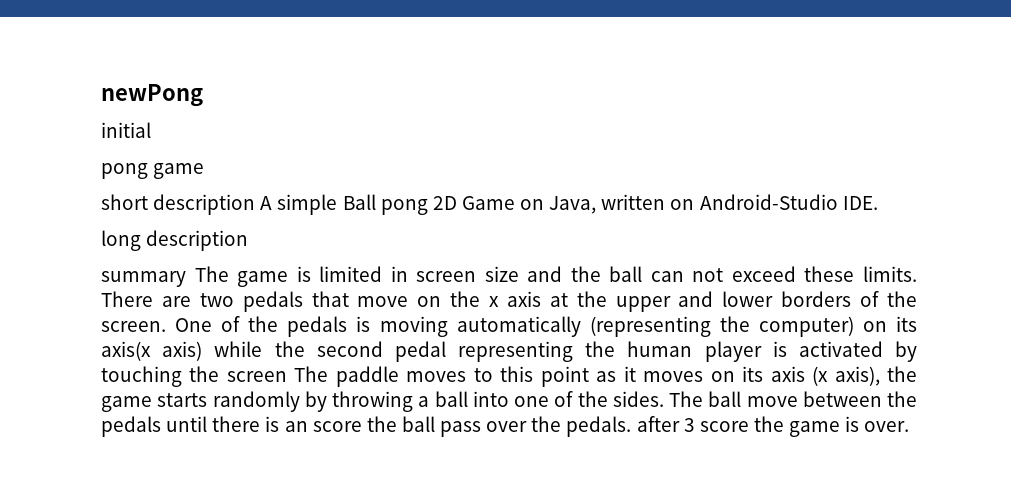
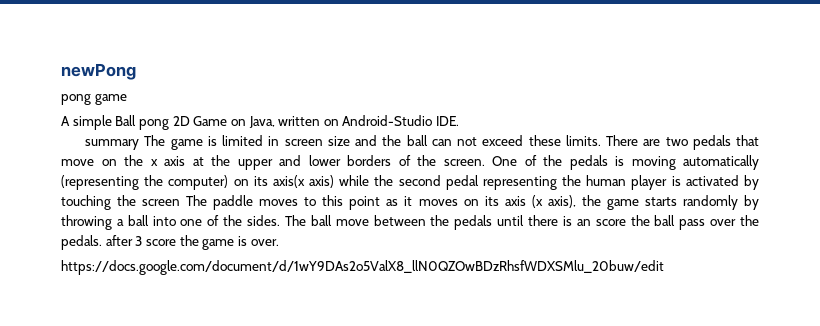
- initial
- short description A simple Ball pong 2D Game on Java, written on Android-Studio IDE.
+ A simple Ball pong 2D Game on Java, written on Android-Studio IDE.
- long description
+ https://docs.google.com/document/d/1wY9DAs2o5ValX8_llN0QZOwBDzRhsfWDXSMlu_20buw/edit

